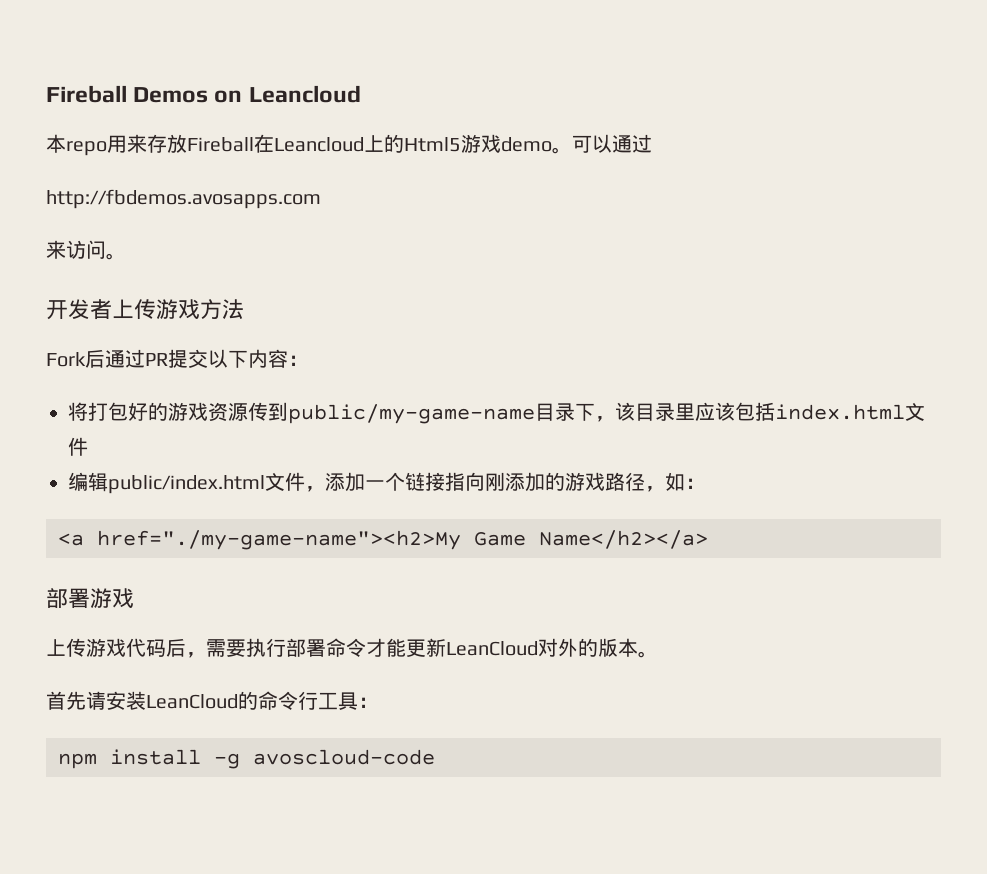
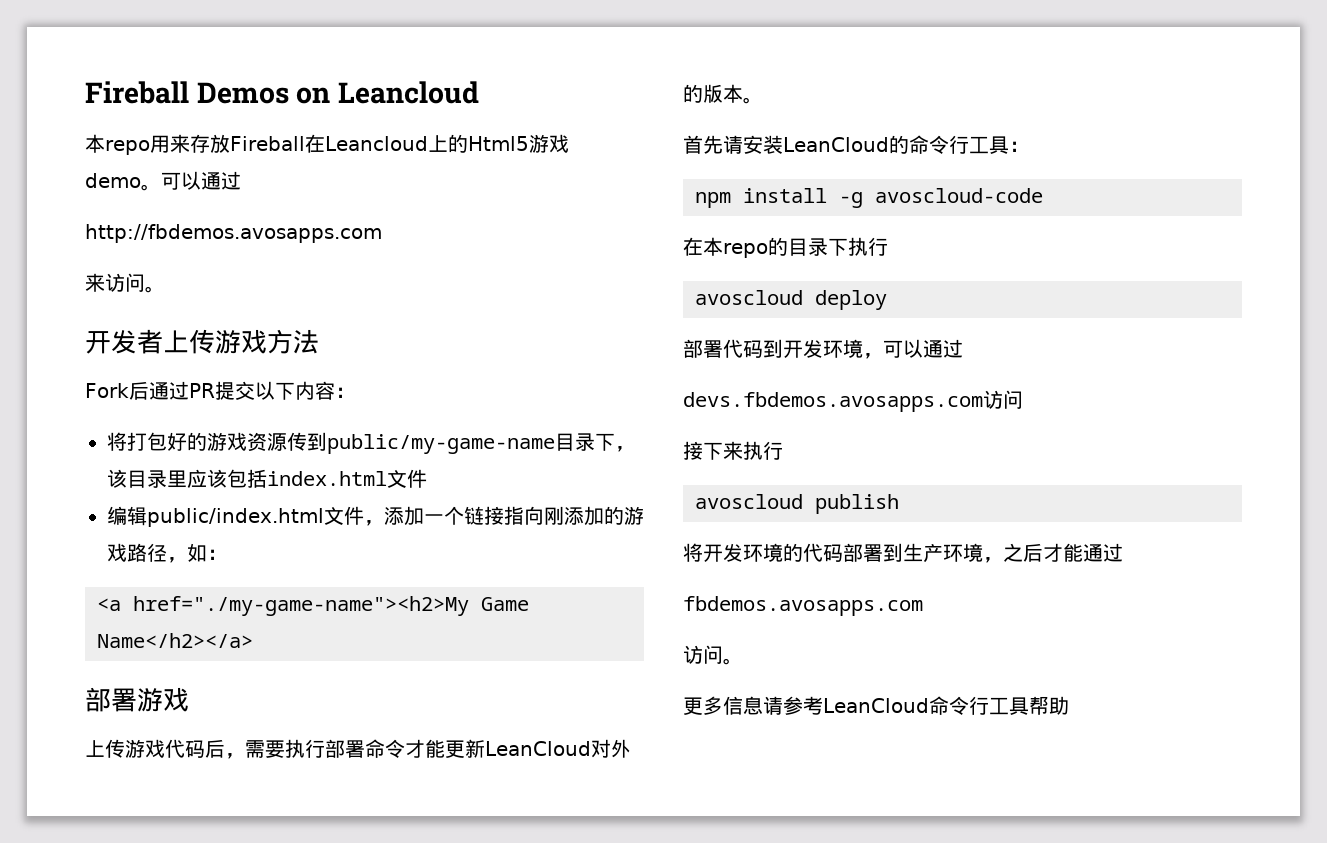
+ 在本repo的目录下执行
+ avoscloud deploy
+ 部署代码到开发环境，可以通过
+ devs.fbdemos.avosapps.com访问
+ 接下来执行
+ avoscloud publish
+ 将开发环境的代码部署到生产环境，之后才能通过
+ fbdemos.avosapps.com
+ 访问。
+ 更多信息请参考LeanCloud命令行工具帮助

